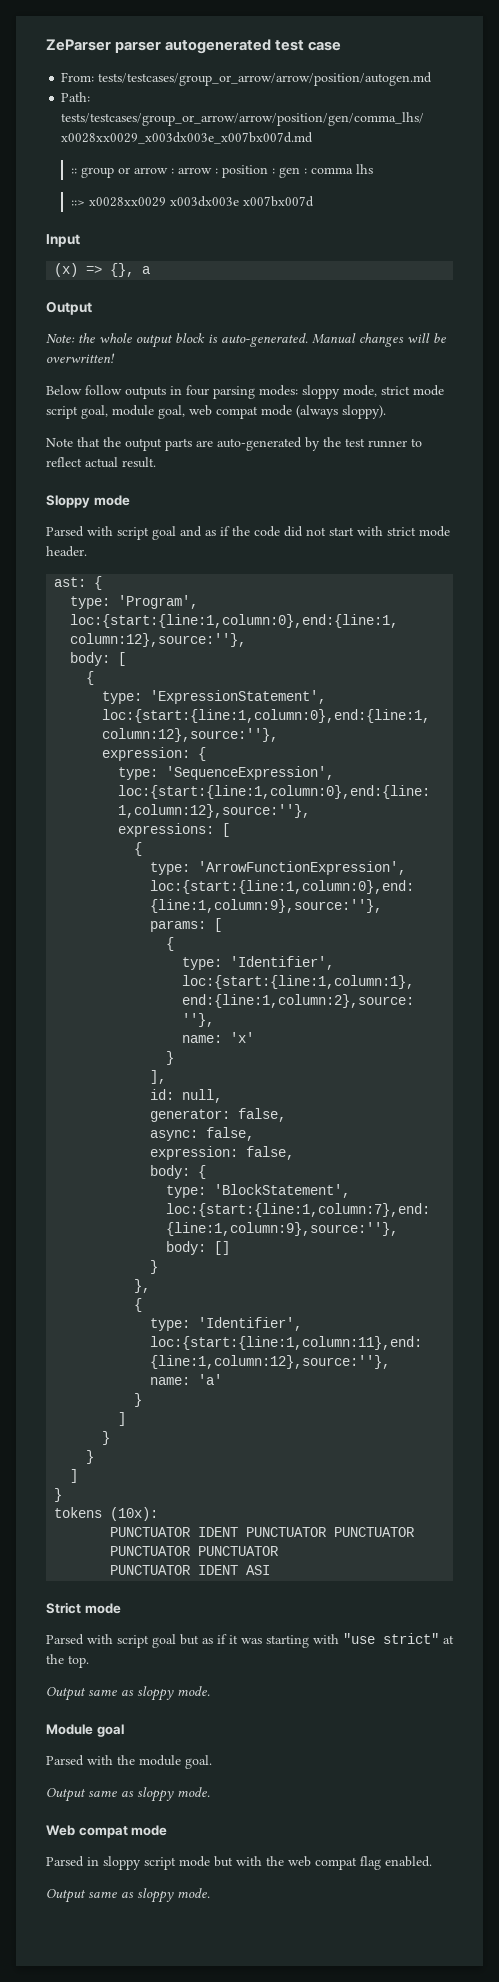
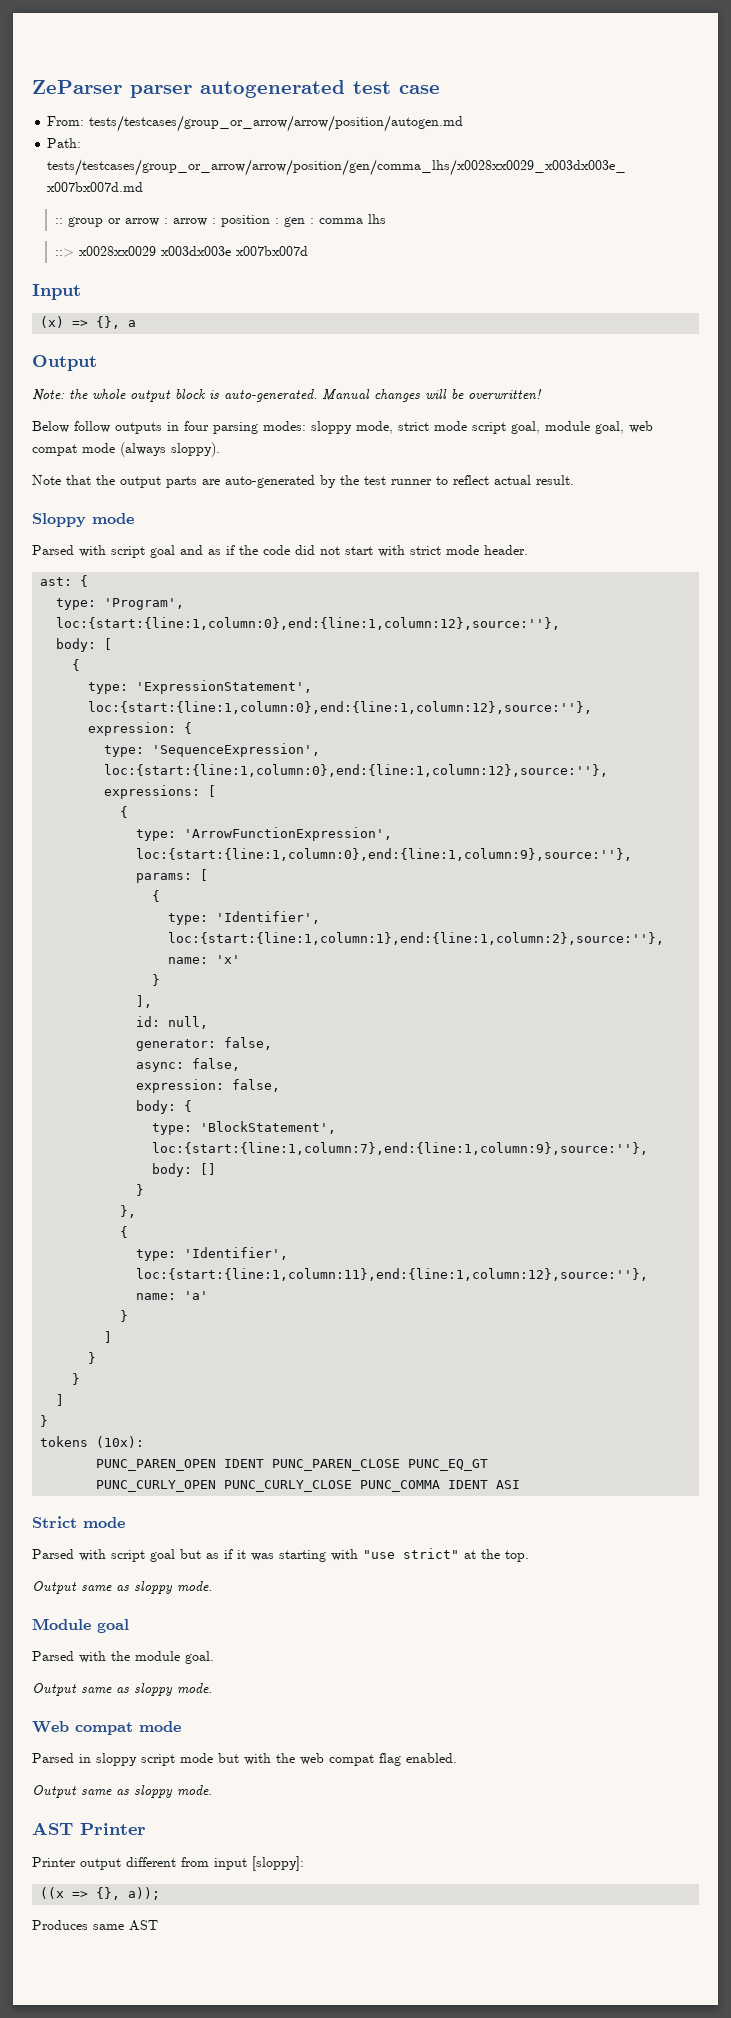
- PUNCTUATOR IDENT PUNCTUATOR PUNCTUATOR PUNCTUATOR PUNCTUATOR
- PUNCTUATOR IDENT ASI
+ PUNC_PAREN_OPEN IDENT PUNC_PAREN_CLOSE PUNC_EQ_GT
+ PUNC_CURLY_OPEN PUNC_CURLY_CLOSE PUNC_COMMA IDENT ASI
+ AST Printer
+ Printer output different from input [sloppy]:
+ ((x => {}, a));
+ Produces same AST

